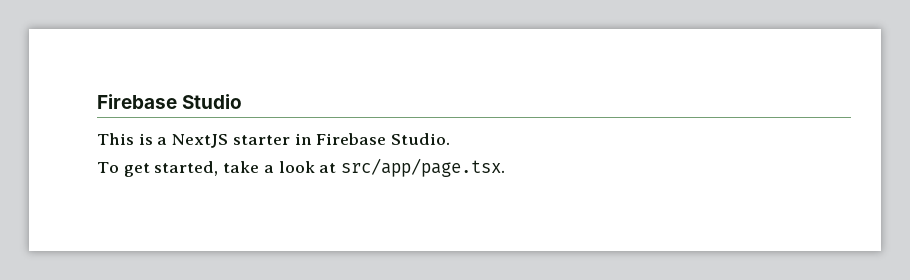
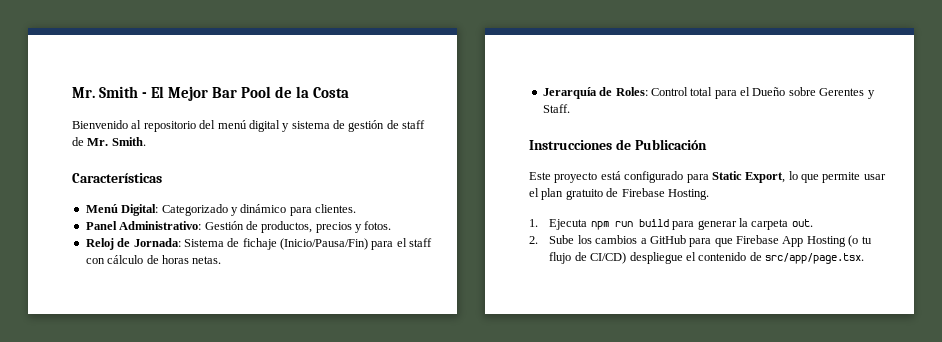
- Firebase Studio
- This is a NextJS starter in Firebase Studio.
- To get started, take a look at src/app/page.tsx.
+ Mr. Smith - El Mejor Bar Pool de la Costa
+ Bienvenido al repositorio del menú digital y sistema de gestión de staff de Mr. Smith.
+ Características
+ Menú Digital: Categorizado y dinámico para clientes.
+ Panel Administrativo: Gestión de productos, precios y fotos.
+ Reloj de Jornada: Sistema de fichaje (Inicio/Pausa/Fin) para el staff con cálculo de horas netas.
+ Jerarquía de Roles: Control total para el Dueño sobre Gerentes y Staff.
+ Instrucciones de Publicación
+ Este proyecto está configurado para Static Export, lo que permite usar el plan gratuito de Firebase Hosting.
+ 1. Ejecuta npm run build para generar la carpeta out.
+ 2. Sube los cambios a GitHub para que Firebase App Hosting (o tu flujo de CI/CD) despliegue el contenido de src/app/page.tsx.

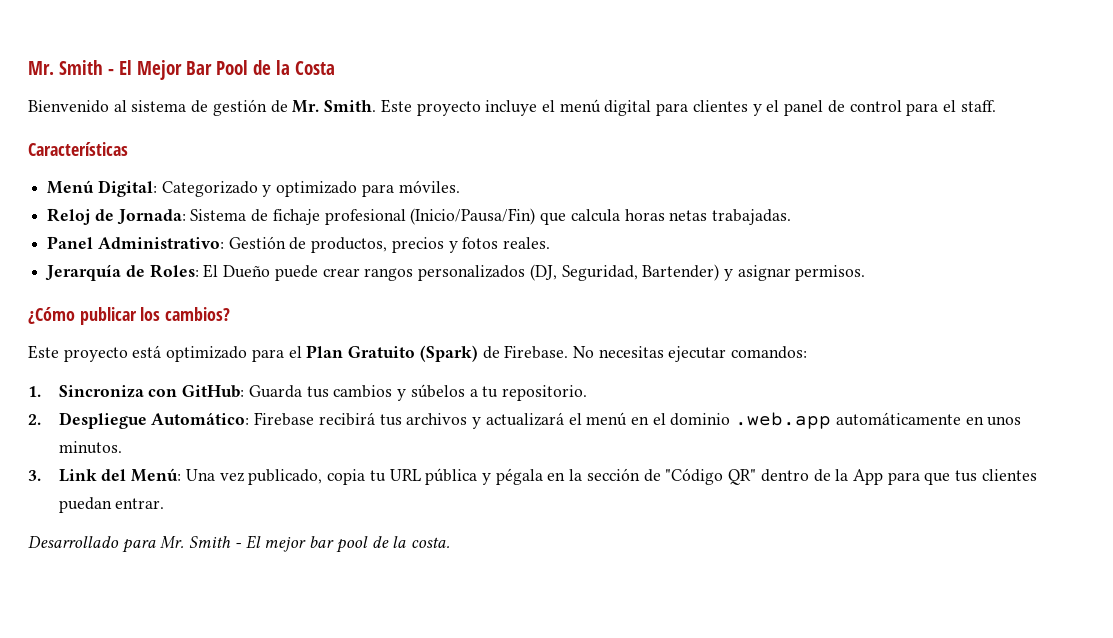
- Bienvenido al repositorio del menú digital y sistema de gestión de staff de Mr. Smith.
+ Bienvenido al sistema de gestión de Mr. Smith. Este proyecto incluye el menú digital para clientes y el panel de control para el staff.
- Menú Digital: Categorizado y dinámico para clientes.
+ Menú Digital: Categorizado y optimizado para móviles.
+ Reloj de Jornada: Sistema de fichaje profesional (Inicio/Pausa/Fin) que calcula horas netas trabajadas.
- Panel Administrativo: Gestión de productos, precios y fotos.
- Reloj de Jornada: Sistema de fichaje (Inicio/Pausa/Fin) para el staff con cálculo de horas netas.
- Jerarquía de Roles: Control total para el Dueño sobre Gerentes y Staff.
- Instrucciones de Publicación
- Este proyecto está configurado para Static Export, lo que permite usar el plan gratuito de Firebase Hosting.
- 1. Ejecuta npm run build para generar la carpeta out.
- 2. Sube los cambios a GitHub para que Firebase App Hosting (o tu flujo de CI/CD) despliegue el contenido de src/app/page.tsx.
+ Panel Administrativo: Gestión de productos, precios y fotos reales.
+ Jerarquía de Roles: El Dueño puede crear rangos personalizados (DJ, Seguridad, Bartender) y asignar permisos.
+ ¿Cómo publicar los cambios?
+ Este proyecto está optimizado para el Plan Gratuito (Spark) de Firebase. No necesitas ejecutar comandos:
+ 1. Sincroniza con GitHub: Guarda tus cambios y súbelos a tu repositorio.
+ 2. Despliegue Automático: Firebase recibirá tus archivos y actualizará el menú en el dominio .web.app automáticamente en unos minutos.
+ 3. Link del Menú: Una vez publicado, copia tu URL pública y pégala en la sección de "Código QR" dentro de la App para que tus clientes puedan entrar.
+ Desarrollado para Mr. Smith - El mejor bar pool de la costa.

